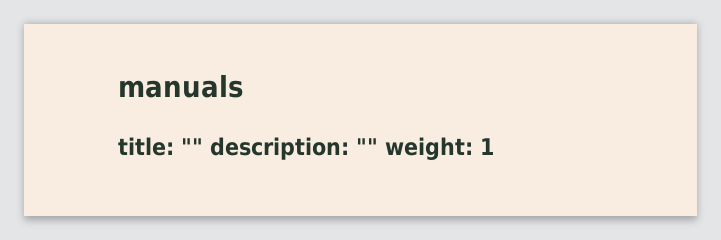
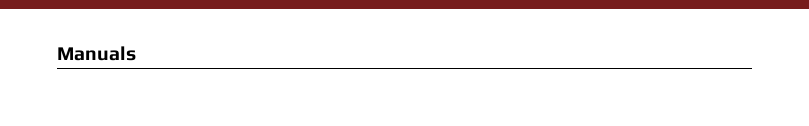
- manuals
- title: "" description: "" weight: 1
+ Manuals

